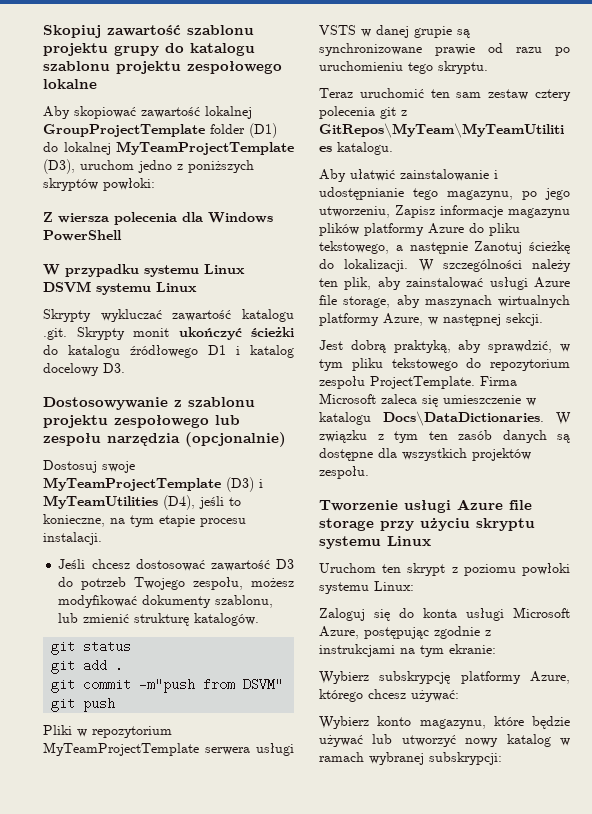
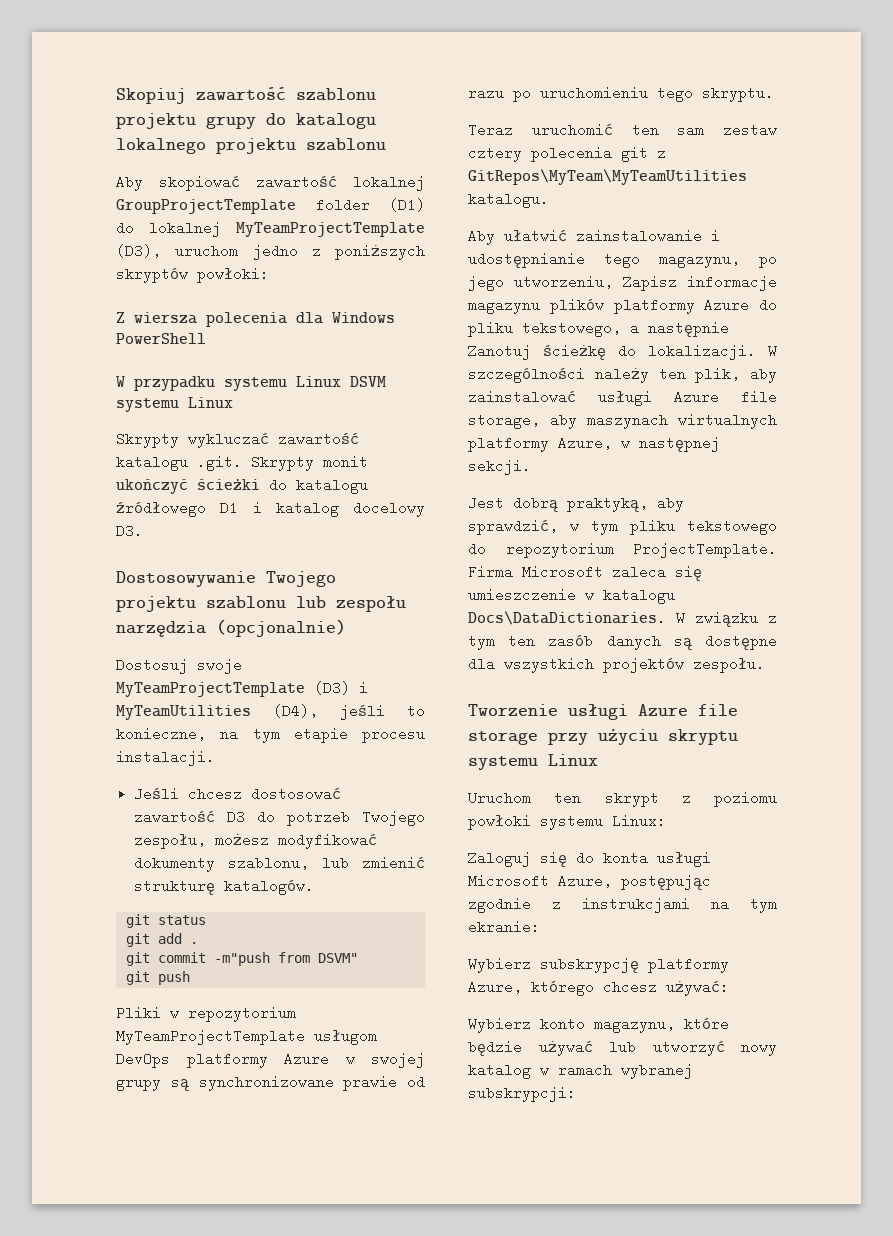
- Skopiuj zawartość szablonu projektu grupy do katalogu szablonu projektu zespołowego lokalne
+ Skopiuj zawartość szablonu projektu grupy do katalogu lokalnego projektu szablonu
- Dostosowywanie z szablonu projektu zespołowego lub zespołu narzędzia (opcjonalnie)
+ Dostosowywanie Twojego projektu szablonu lub zespołu narzędzia (opcjonalnie)
- Pliki w repozytorium MyTeamProjectTemplate serwera usługi VSTS w danej grupie są synchronizowane prawie od razu po uruchomieniu tego skryptu.
+ Pliki w repozytorium MyTeamProjectTemplate usługom DevOps platformy Azure w swojej grupy są synchronizowane prawie od razu po uruchomieniu tego skryptu.
- Jest dobrą praktyką, aby sprawdzić, w tym pliku tekstowego do repozytorium zespołu ProjectTemplate.
+ Jest dobrą praktyką, aby sprawdzić, w tym pliku tekstowego do repozytorium ProjectTemplate.

